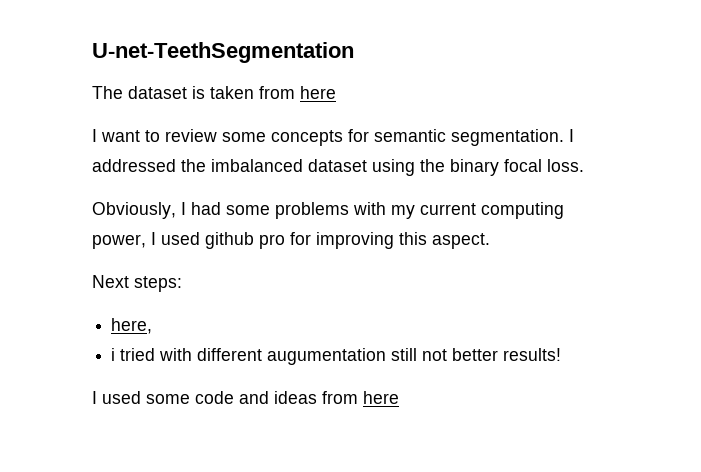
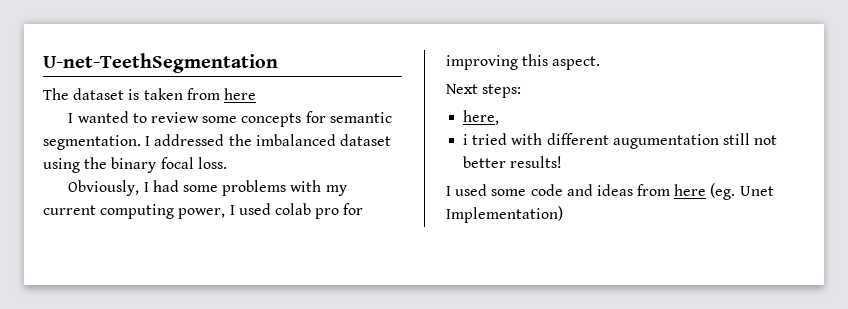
- I want to review some concepts for semantic segmentation.
+ I wanted to review some concepts for semantic segmentation.
- Obviously, I had some problems with my current computing power, I used github pro for improving this aspect.
+ Obviously, I had some problems with my current computing power, I used colab pro for improving this aspect.
- I used some code and ideas from here
+ I used some code and ideas from here (eg. Unet Implementation)

